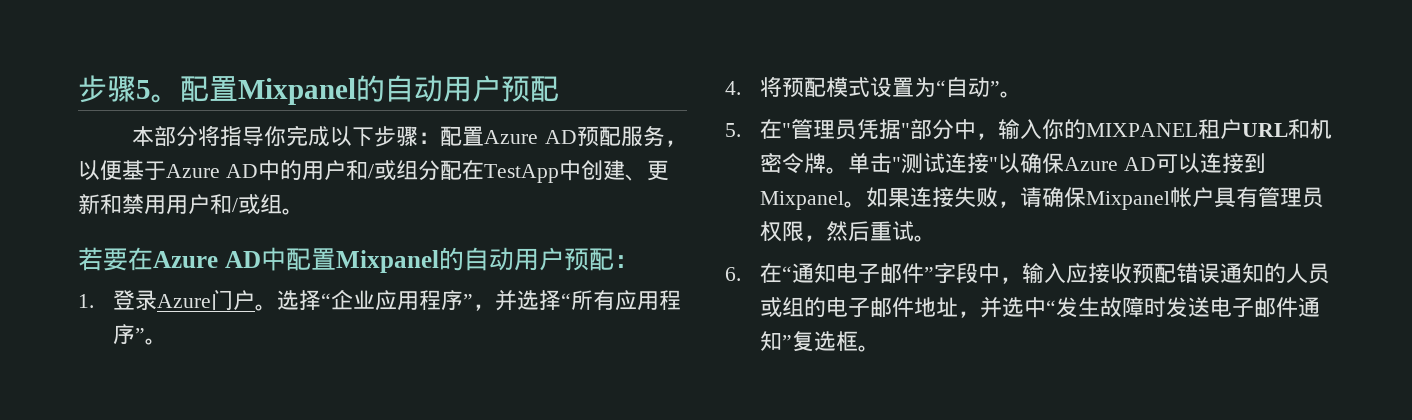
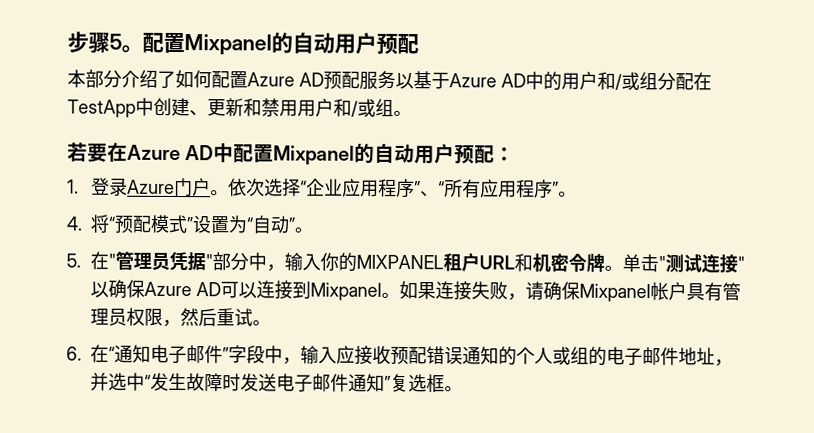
- 本部分将指导你完成以下步骤：配置Azure AD预配服务，以便基于Azure AD中的用户和/或组分配在TestApp中创建、更新和禁用用户和/或组。
+ 本部分介绍了如何配置Azure AD预配服务以基于Azure AD中的用户和/或组分配在TestApp中创建、更新和禁用用户和/或组。
- 选择“企业应用程序”，并选择“所有应用程序”。
+ 依次选择“企业应用程序”、“所有应用程序”。
- 4.将预配模式设置为“自动”。
+ 4.将“预配模式”设置为“自动”。
- 6.在“通知电子邮件”字段中，输入应接收预配错误通知的人员或组的电子邮件地址，并选中“发生故障时发送电子邮件通知”复选框。
+ 6.在“通知电子邮件”字段中，输入应接收预配错误通知的个人或组的电子邮件地址，并选中“发生故障时发送电子邮件通知”复选框。

